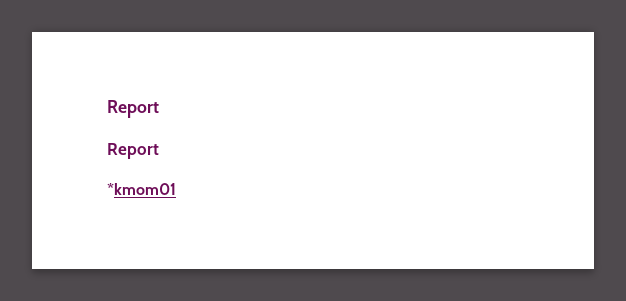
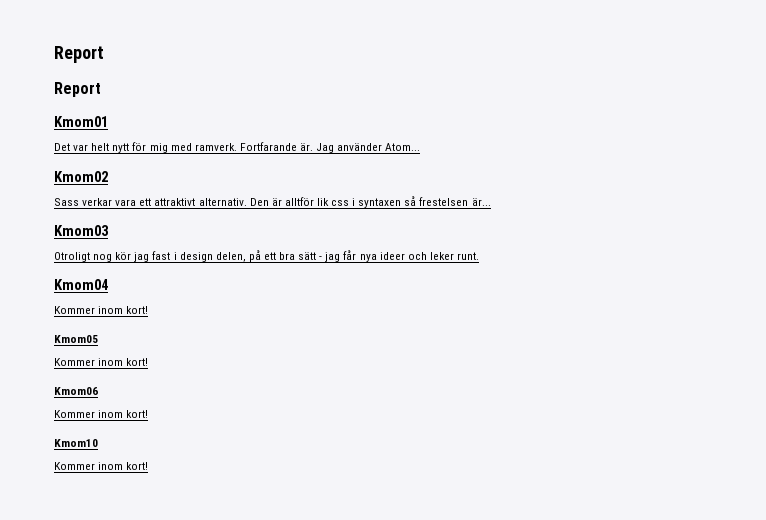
- *kmom01
+ Kmom01
+ Det var helt nytt för mig med ramverk. Fortfarande är. Jag använder Atom...
+ Kmom02
+ Sass verkar vara ett attraktivt alternativ. Den är alltför lik css i syntaxen så frestelsen är...
+ Kmom03
+ Otroligt nog kör jag fast i design delen, på ett bra sätt - jag får nya ideer och leker runt.
+ Kmom04
+ Kommer inom kort!
+ Kmom05
+ Kommer inom kort!
+ Kmom06
+ Kommer inom kort!
+ Kmom10
+ Kommer inom kort!

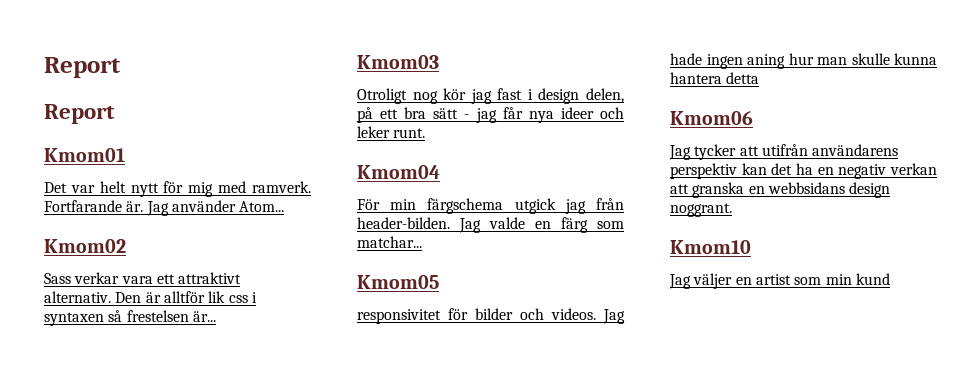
  Kmom04
- Kommer inom kort!
+ För min färgschema utgick jag från header-bilden. Jag valde en färg som matchar...
  Kmom05
- Kommer inom kort!
+ responsivitet för bilder och videos. Jag hade ingen aning hur man skulle kunna hantera detta
  Kmom06
- Kommer inom kort!
+ Jag tycker att utifrån användarens perspektiv kan det ha en negativ verkan att granska en webbsidans design noggrant.
  Kmom10
- Kommer inom kort!
+ Jag väljer en artist som min kund

